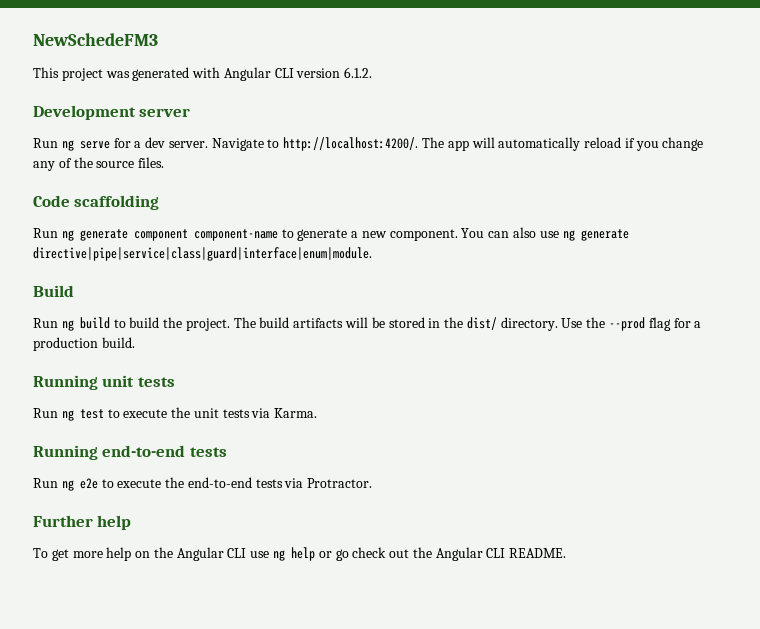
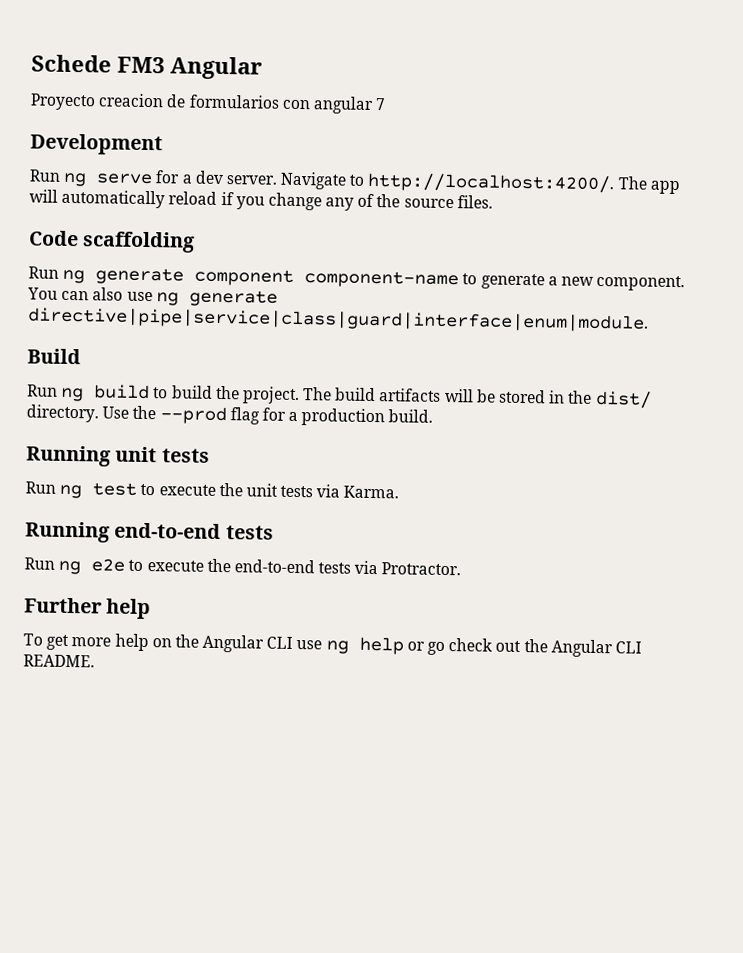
- NewSchedeFM3
- This project was generated with Angular CLI version 6.1.2.
+ Schede FM3 Angular
+ Proyecto creacion de formularios con angular 7
- Development server
+ Development

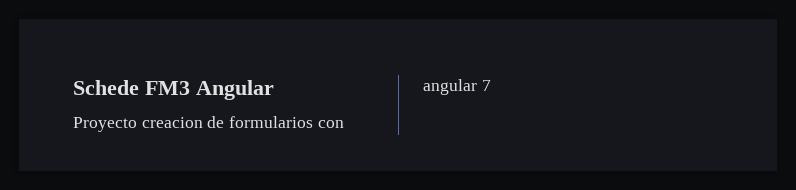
- Development
- Run ng serve for a dev server. Navigate to http://localhost:4200/. The app will automatically reload if you change any of the source files.
- Code scaffolding
- Run ng generate component component-name to generate a new component. You can also use ng generate directive|pipe|service|class|guard|interface|enum|module.
- Build
- Run ng build to build the project. The build artifacts will be stored in the dist/ directory. Use the --prod flag for a production build.
- Running unit tests
- Run ng test to execute the unit tests via Karma.
- Running end-to-end tests
- Run ng e2e to execute the end-to-end tests via Protractor.
- Further help
- To get more help on the Angular CLI use ng help or go check out the Angular CLI README.

